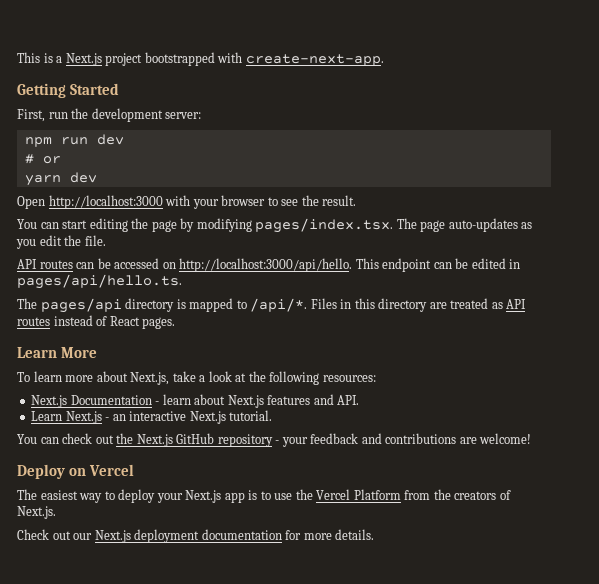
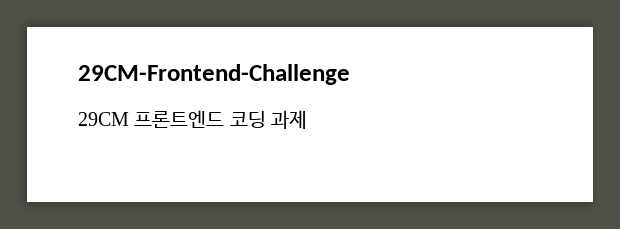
- This is a Next.js project bootstrapped with create-next-app.
- Getting Started
- First, run the development server:
- npm run dev
- # or
- yarn dev
- Open http://localhost:3000 with your browser to see the result.
- You can start editing the page by modifying pages/index.tsx. The page auto-updates as you edit the file.
- API routes can be accessed on http://localhost:3000/api/hello. This endpoint can be edited in pages/api/hello.ts.
- The pages/api directory is mapped to /api/*. Files in this directory are treated as API routes instead of React pages.
- Learn More
- To learn more about Next.js, take a look at the following resources:
- Next.js Documentation - learn about Next.js features and API.
- Learn Next.js - an interactive Next.js tutorial.
- You can check out the Next.js GitHub repository - your feedback and contributions are welcome!
- Deploy on Vercel
- The easiest way to deploy your Next.js app is to use the Vercel Platform from the creators of Next.js.
- Check out our Next.js deployment documentation for more details.
+ 29CM-Frontend-Challenge
+ 29CM 프론트엔드 코딩 과제

